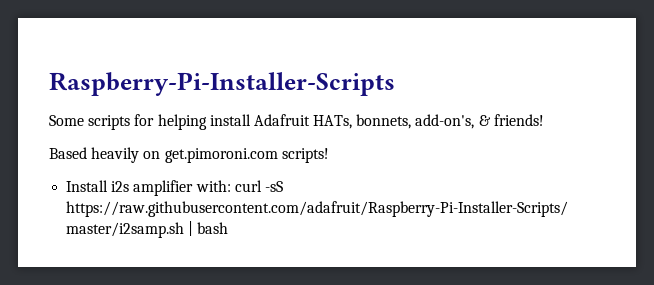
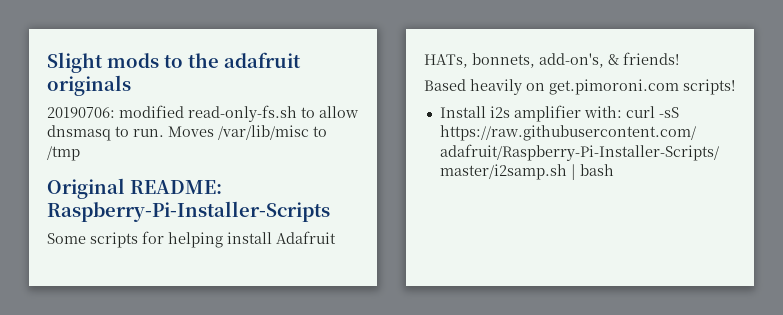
- Raspberry-Pi-Installer-Scripts
+ Slight mods to the adafruit originals
+ 20190706: modified read-only-fs.sh to allow dnsmasq to run. Moves /var/lib/misc to /tmp
+ Original README: Raspberry-Pi-Installer-Scripts

